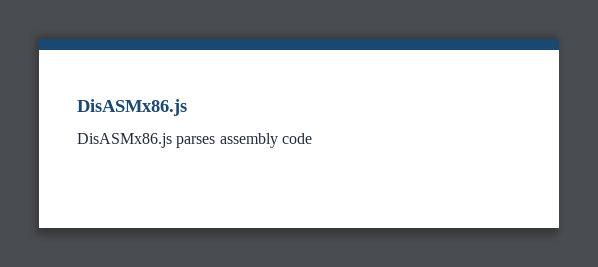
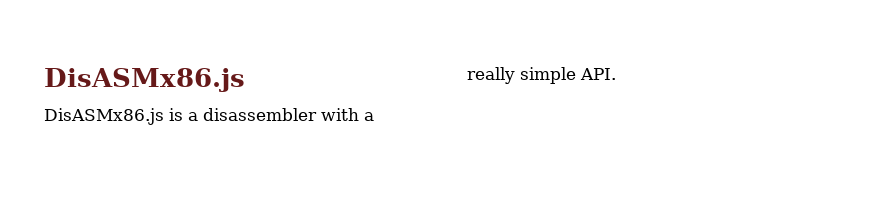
- DisASMx86.js parses assembly code
+ DisASMx86.js is a disassembler with a really simple API.

